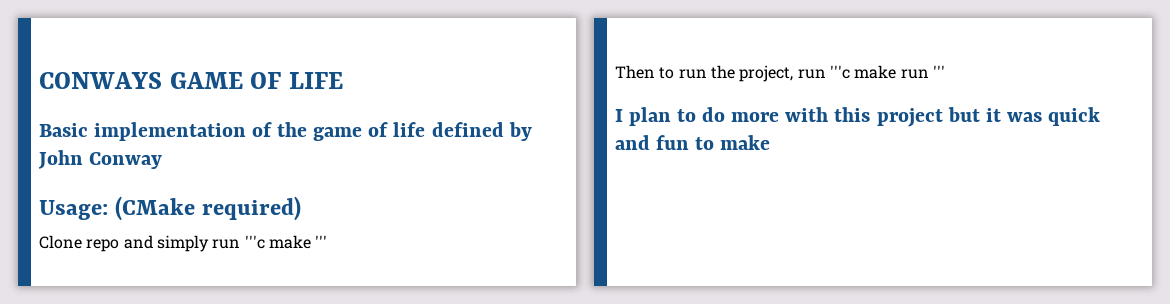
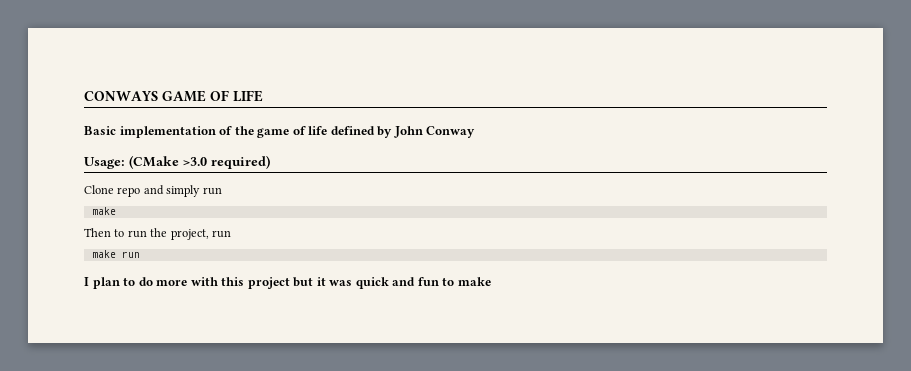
- Usage: (CMake required)
+ Usage: (CMake >3.0 required)
- Clone repo and simply run '''c make '''
+ Clone repo and simply run
+ make
- Then to run the project, run '''c make run '''
+ Then to run the project, run
+ make run

